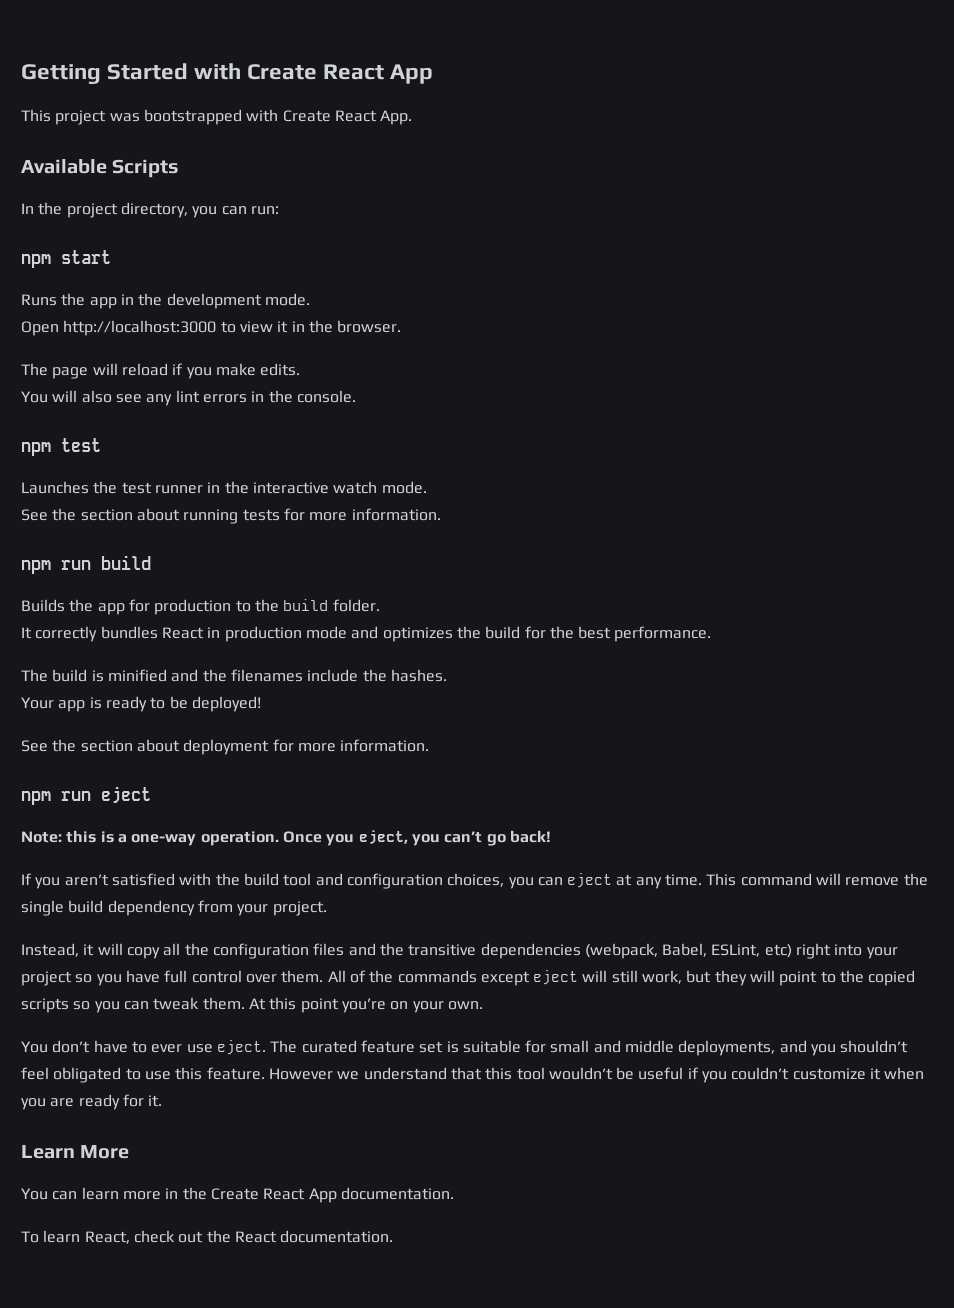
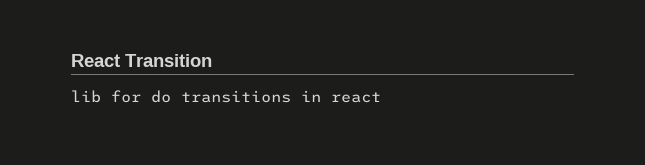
- Getting Started with Create React App
- This project was bootstrapped with Create React App.
- Available Scripts
- In the project directory, you can run:
- npm start
- Runs the app in the development mode.
- Open http://localhost:3000 to view it in the browser.
- The page will reload if you make edits.
- You will also see any lint errors in the console.
- npm test
- Launches the test runner in the interactive watch mode.
- See the section about running tests for more information.
- npm run build
- Builds the app for production to the build folder.
- It correctly bundles React in production mode and optimizes the build for the best performance.
- The build is minified and the filenames include the hashes.
- Your app is ready to be deployed!
- See the section about deployment for more information.
- npm run eject
- Note: this is a one-way operation. Once you eject, you can’t go back!
- If you aren’t satisfied with the build tool and configuration choices, you can eject at any time. This command will remove the single build dependency from your project.
- Instead, it will copy all the configuration files and the transitive dependencies (webpack, Babel, ESLint, etc) right into your project so you have full control over them. All of the commands except eject will still work, but they will point to the copied scripts so you can tweak them. At this point you’re on your own.
- You don’t have to ever use eject. The curated feature set is suitable for small and middle deployments, and you shouldn’t feel obligated to use this feature. However we understand that this tool wouldn’t be useful if you couldn’t customize it when you are ready for it.
- Learn More
- You can learn more in the Create React App documentation.
- To learn React, check out the React documentation.
+ React Transition
+ lib for do transitions in react

